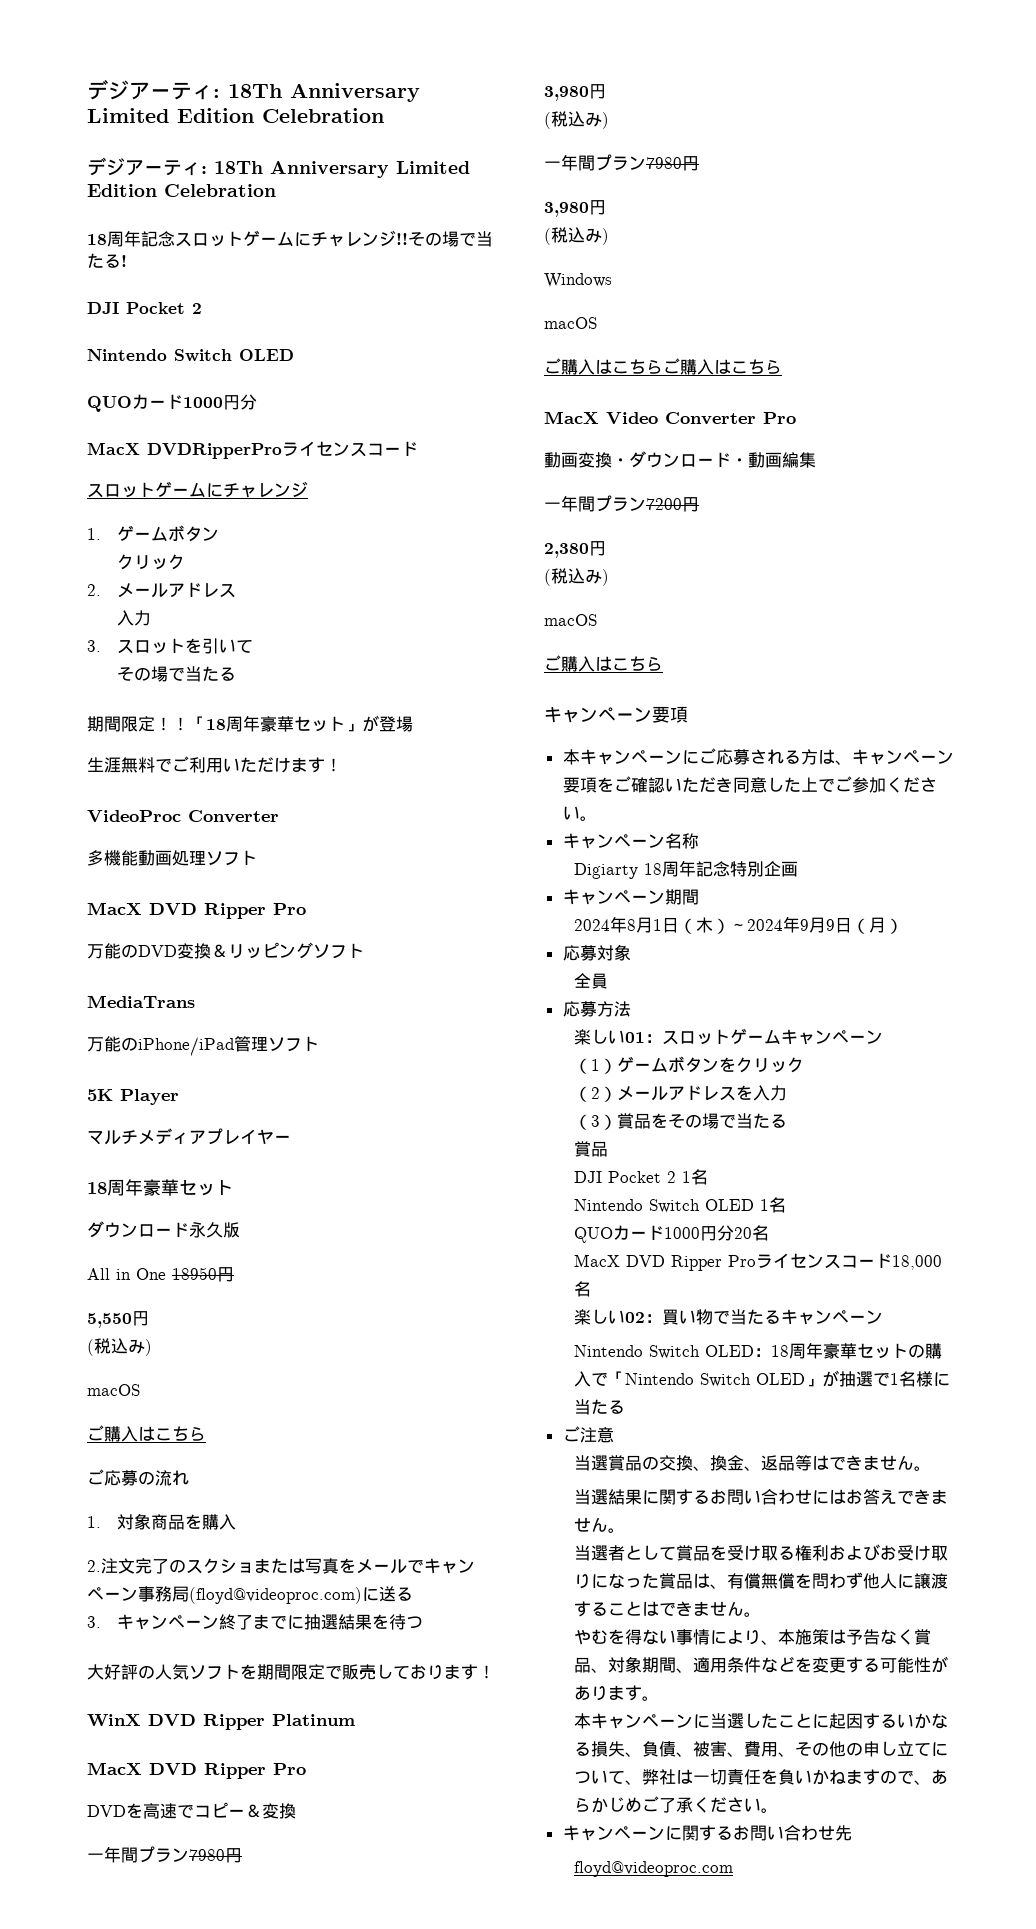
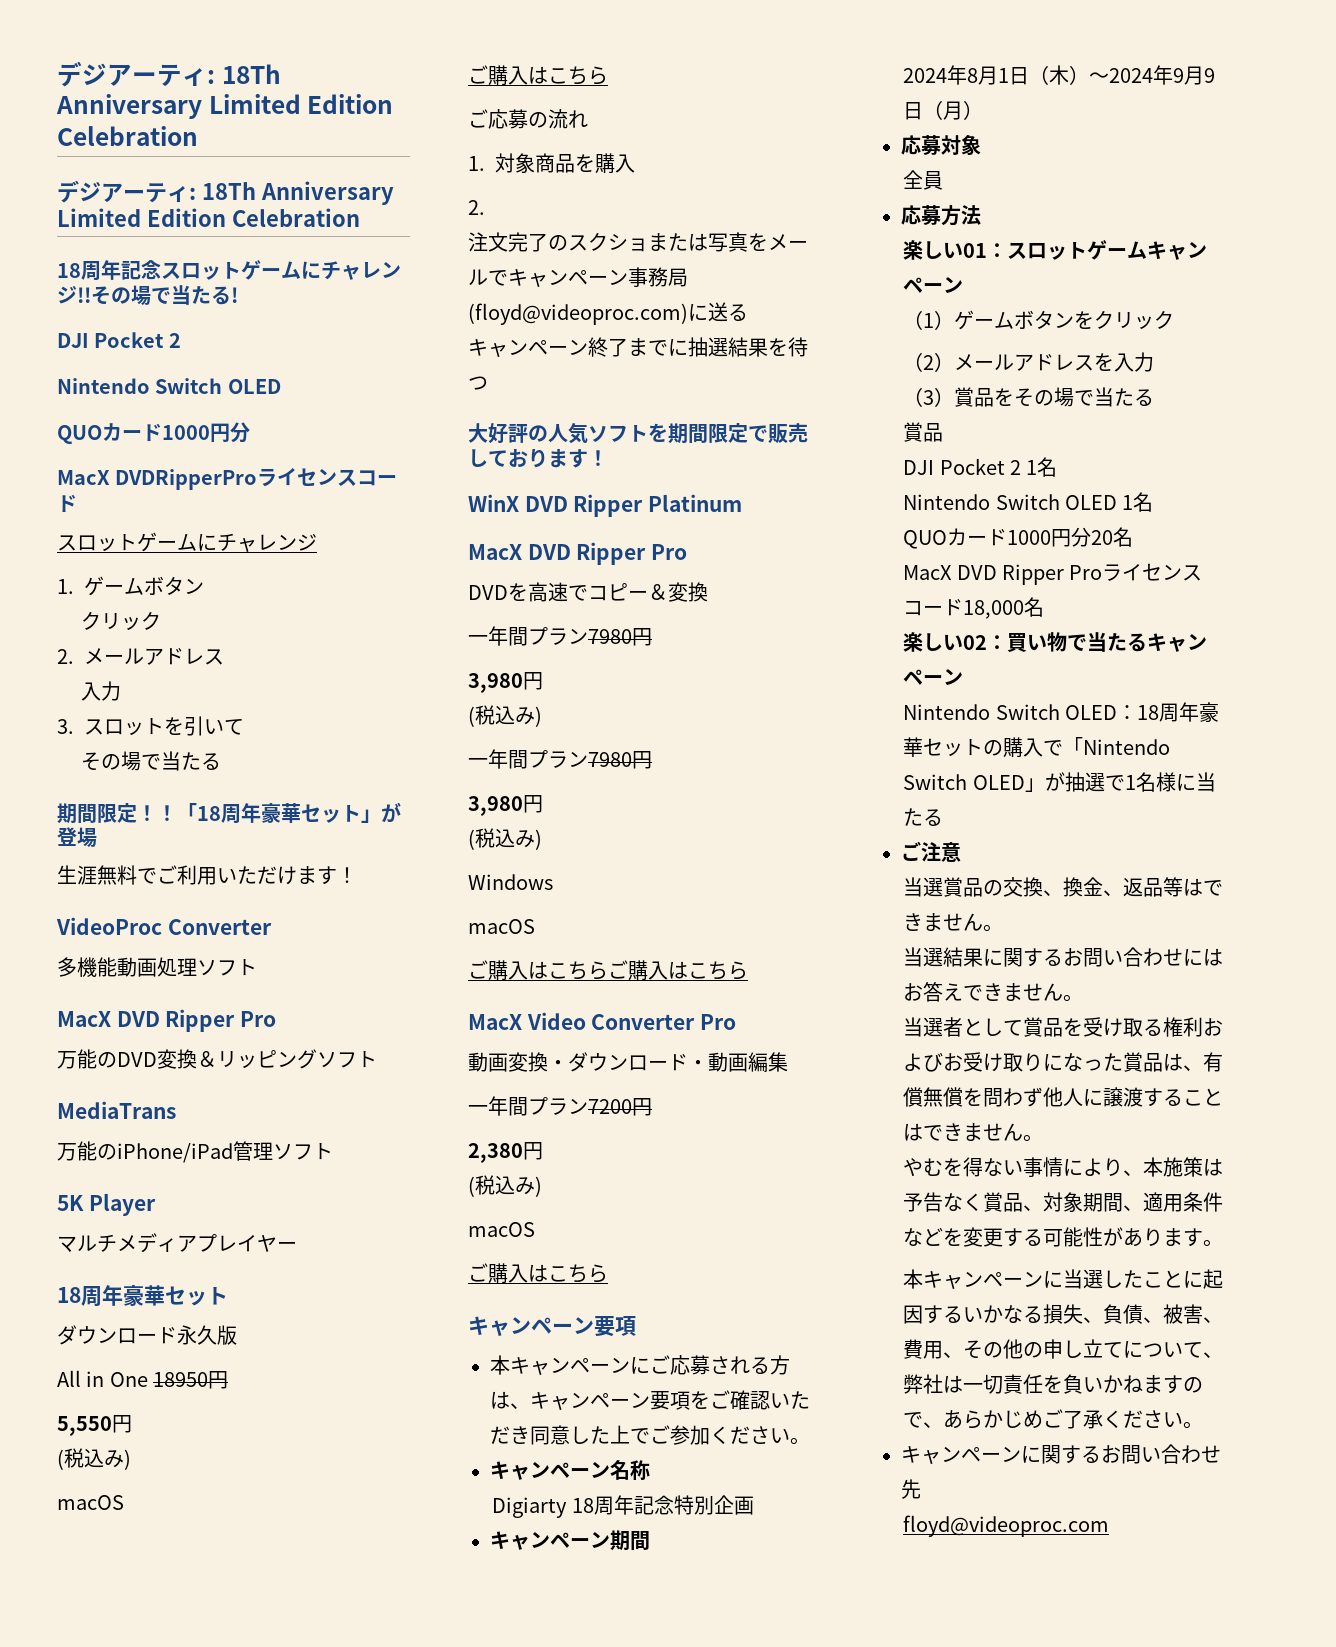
  1.対象商品を購入
- 2.注文完了のスクショまたは写真をメールでキャンペーン事務局(floyd@videoproc.com)に送る
+ 2.
+ 注文完了のスクショまたは写真をメールでキャンペーン事務局(floyd@videoproc.com)に送る
- 3.キャンペーン終了までに抽選結果を待つ
+ キャンペーン終了までに抽選結果を待つ

